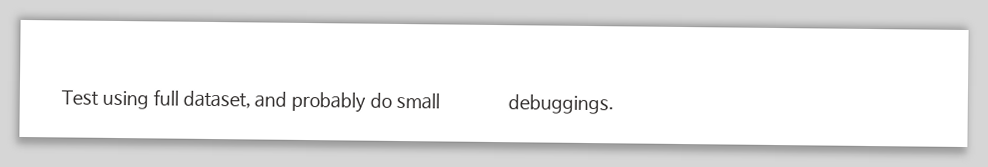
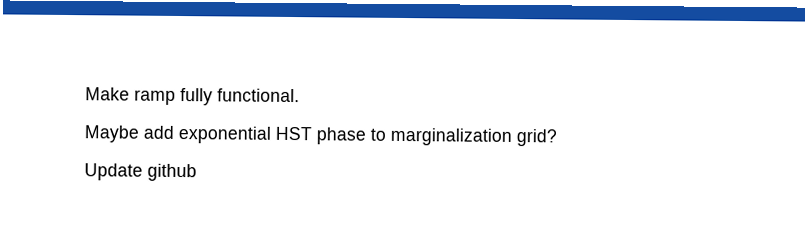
- Test using full dataset, and probably do small debuggings.
+ Make ramp fully functional.
+ Maybe add exponential HST phase to marginalization grid?
+ Update github

